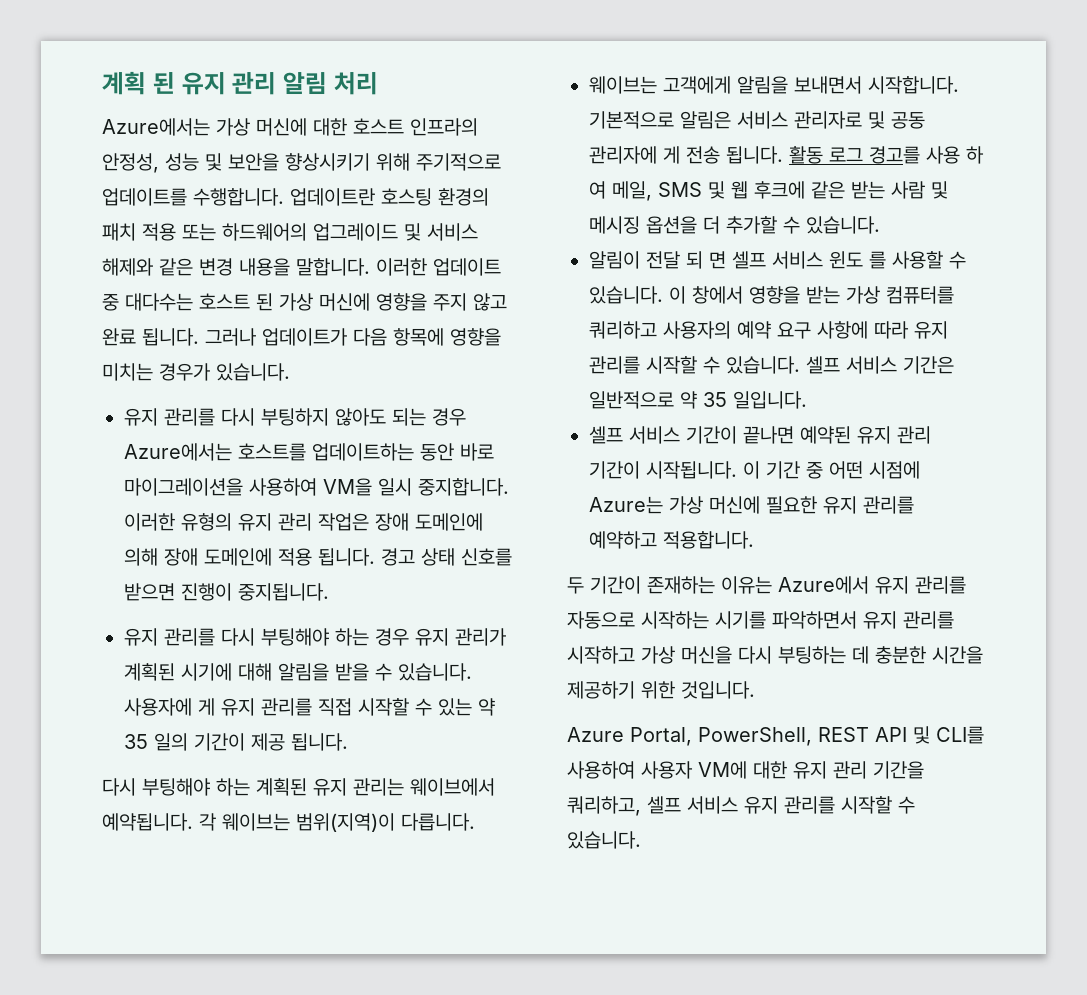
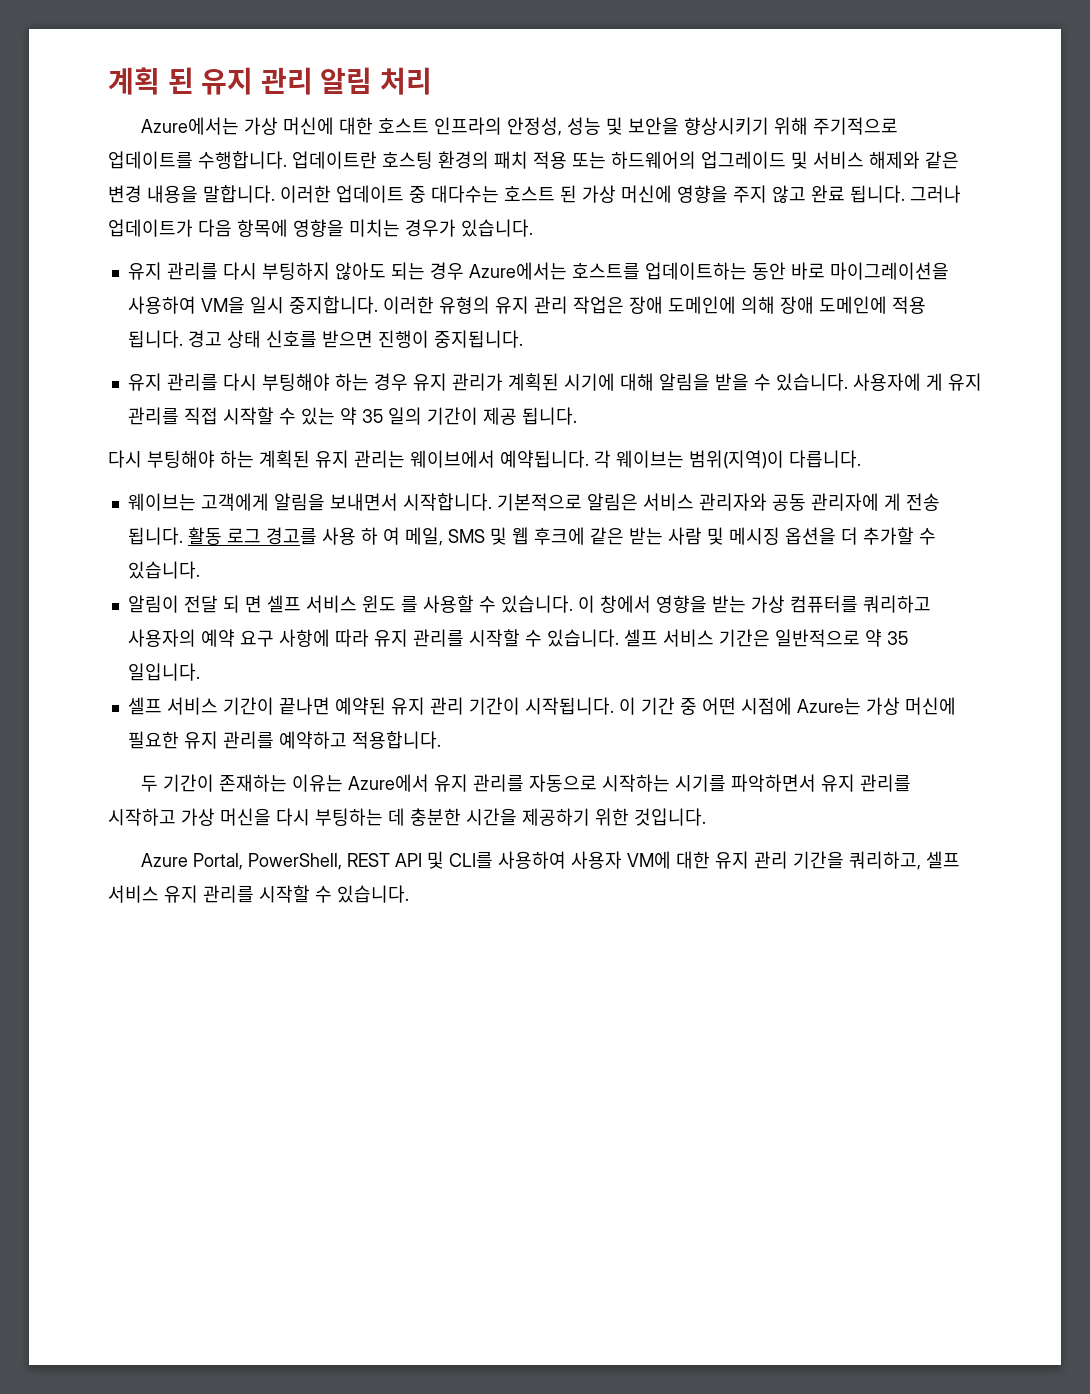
- 기본적으로 알림은 서비스 관리자로 및 공동 관리자에 게 전송 됩니다.
+ 기본적으로 알림은 서비스 관리자와 공동 관리자에 게 전송 됩니다.

